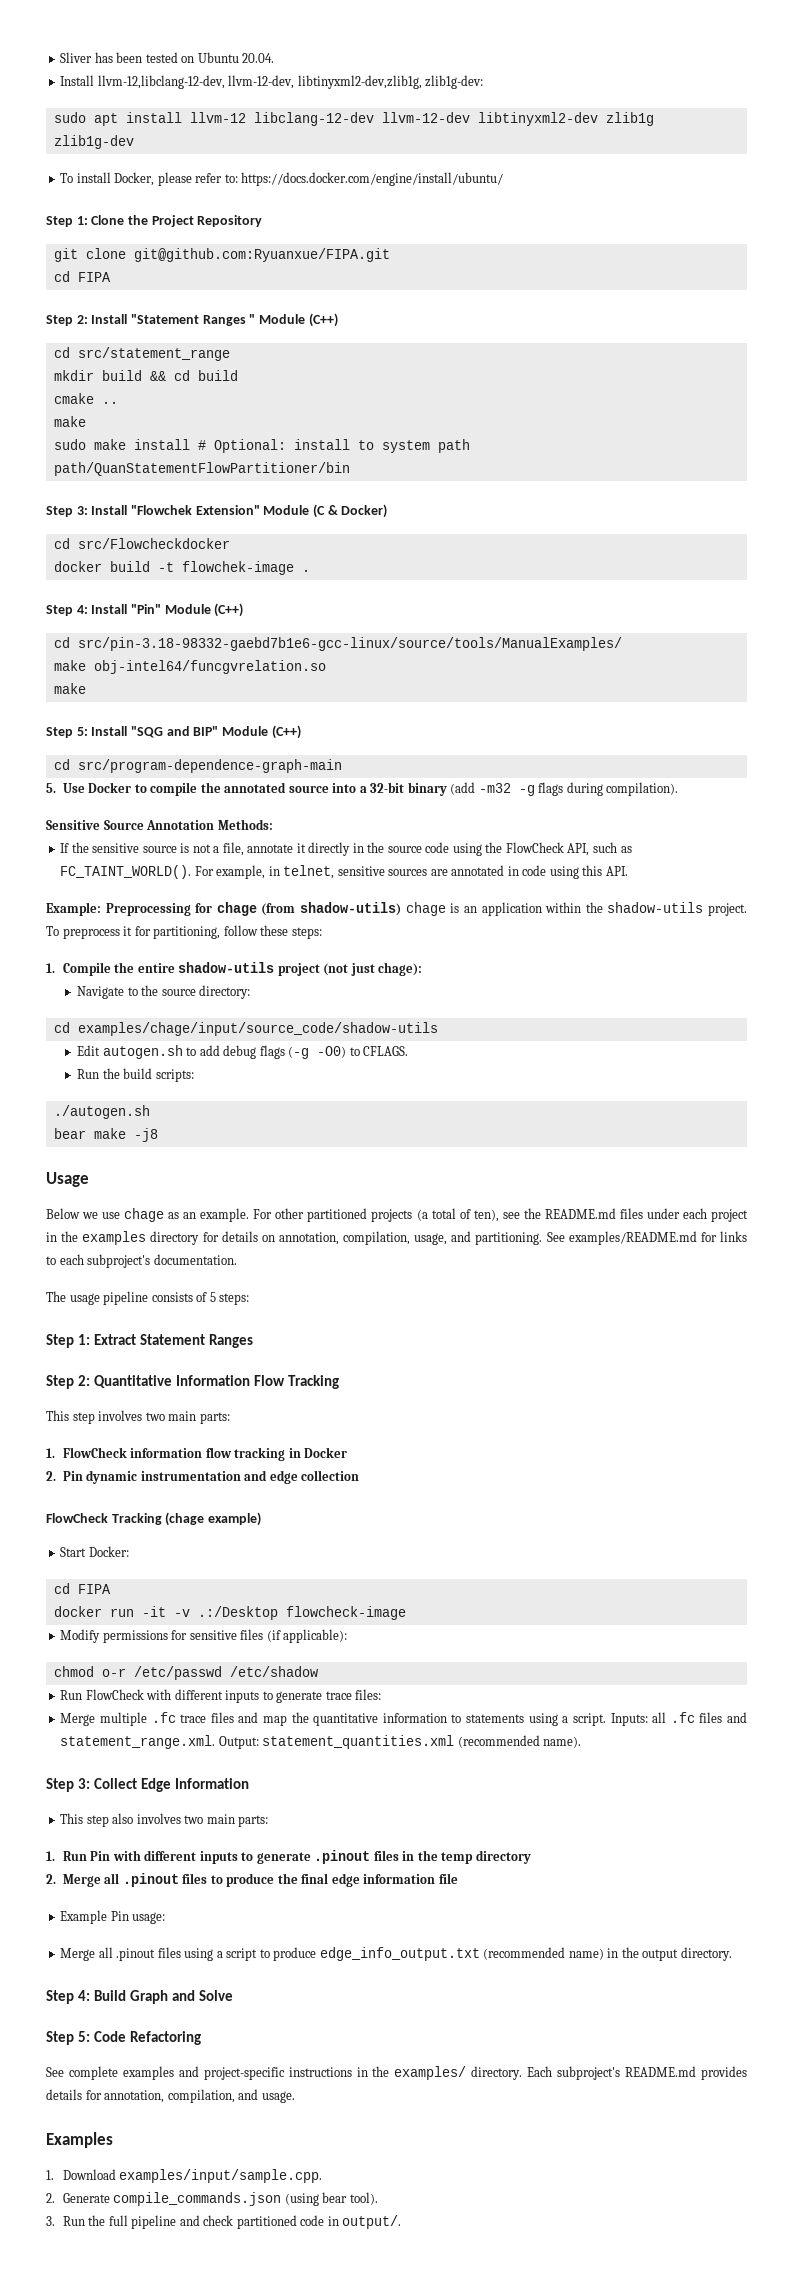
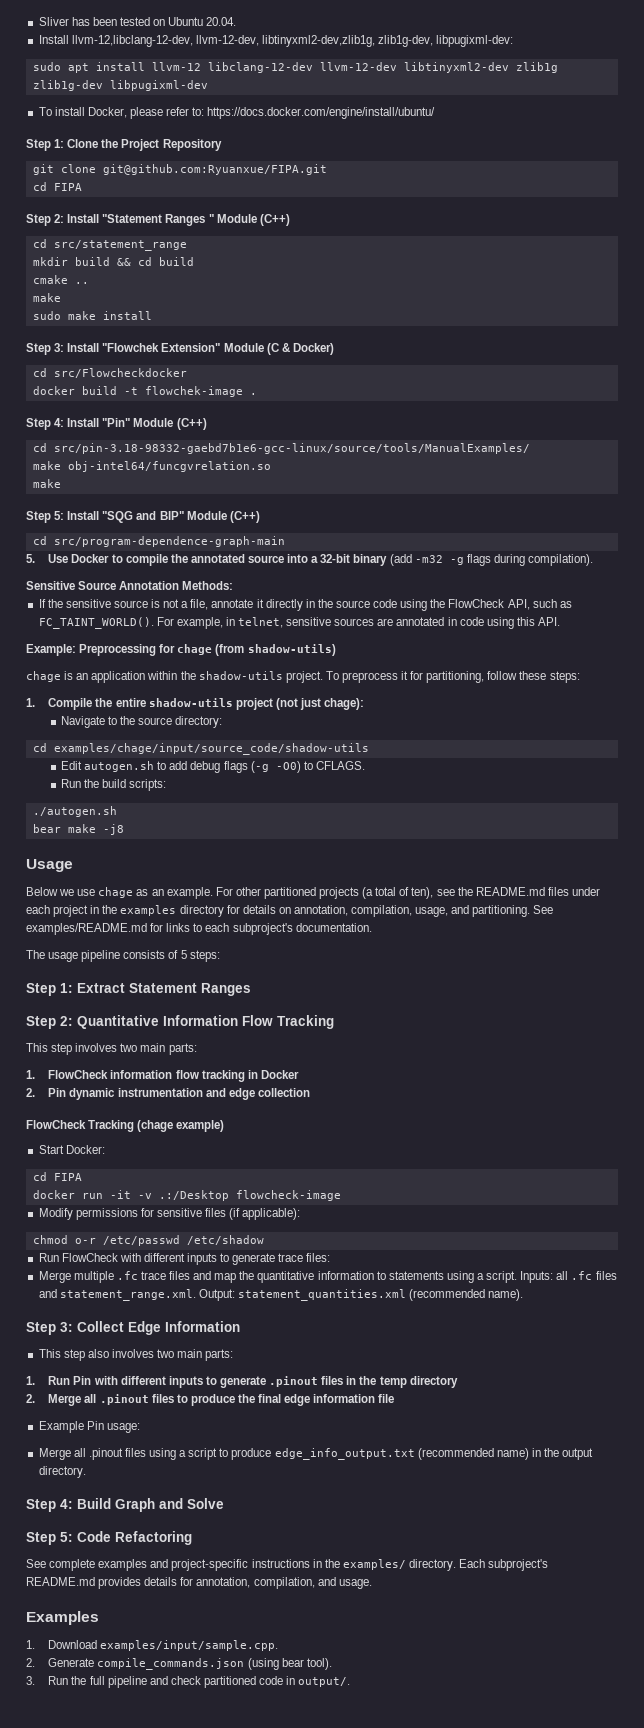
- Install llvm-12,libclang-12-dev, llvm-12-dev, libtinyxml2-dev,zlib1g, zlib1g-dev:
+ Install llvm-12,libclang-12-dev, llvm-12-dev, libtinyxml2-dev,zlib1g, zlib1g-dev, libpugixml-dev:
- sudo apt install llvm-12 libclang-12-dev llvm-12-dev libtinyxml2-dev zlib1g zlib1g-dev
+ sudo apt install llvm-12 libclang-12-dev llvm-12-dev libtinyxml2-dev zlib1g zlib1g-dev libpugixml-dev
- sudo make install # Optional: install to system path path/QuanStatementFlowPartitioner/bin
+ sudo make install
- Example: Preprocessing for chage (from shadow-utils) chage is an application within the shadow-utils project.
+ Example: Preprocessing for chage (from shadow-utils)
+ chage is an application within the shadow-utils project.

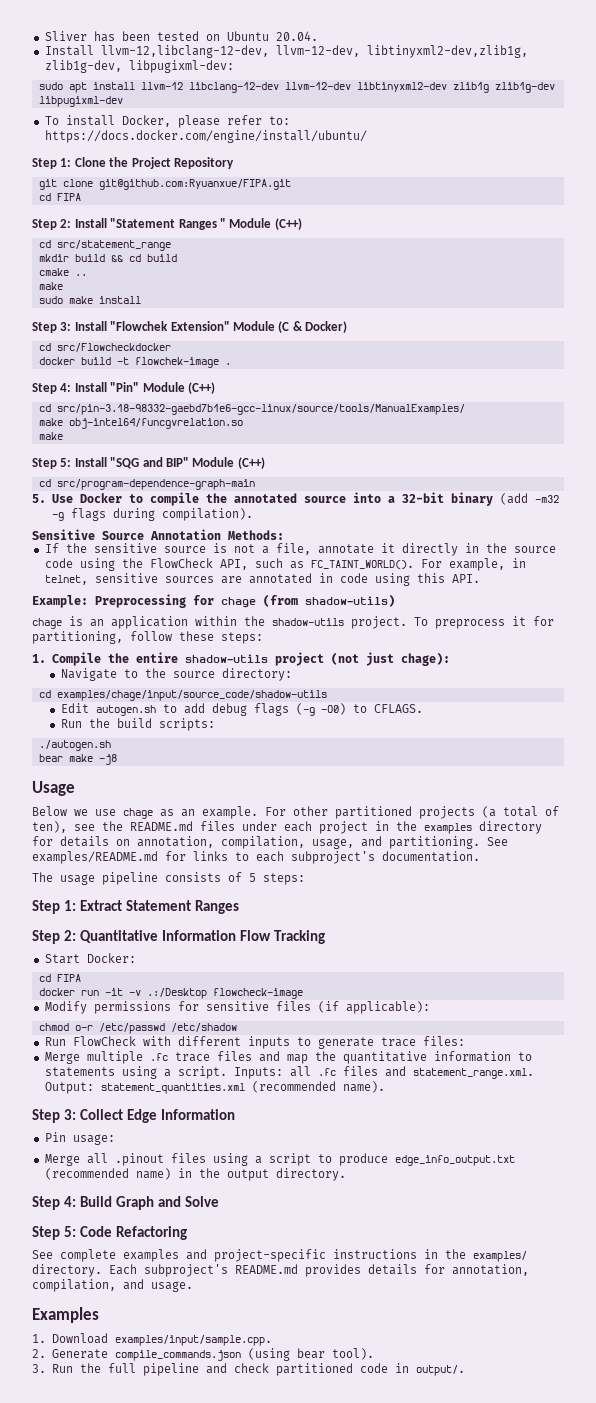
- This step involves two main parts:
- 1. FlowCheck information flow tracking in Docker
- 2. Pin dynamic instrumentation and edge collection
- FlowCheck Tracking (chage example)
- This step also involves two main parts:
- 1. Run Pin with different inputs to generate .pinout files in the temp directory
- 2. Merge all .pinout files to produce the final edge information file
- Example Pin usage:
+ Pin usage:

